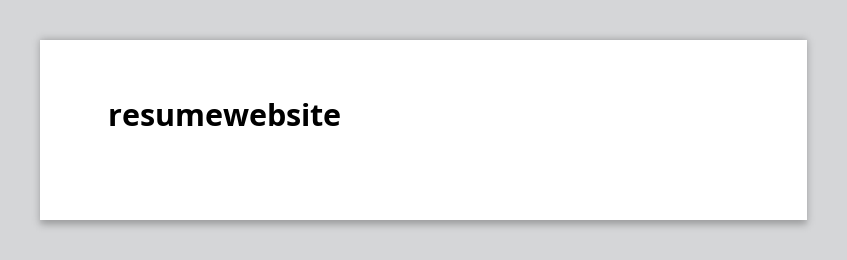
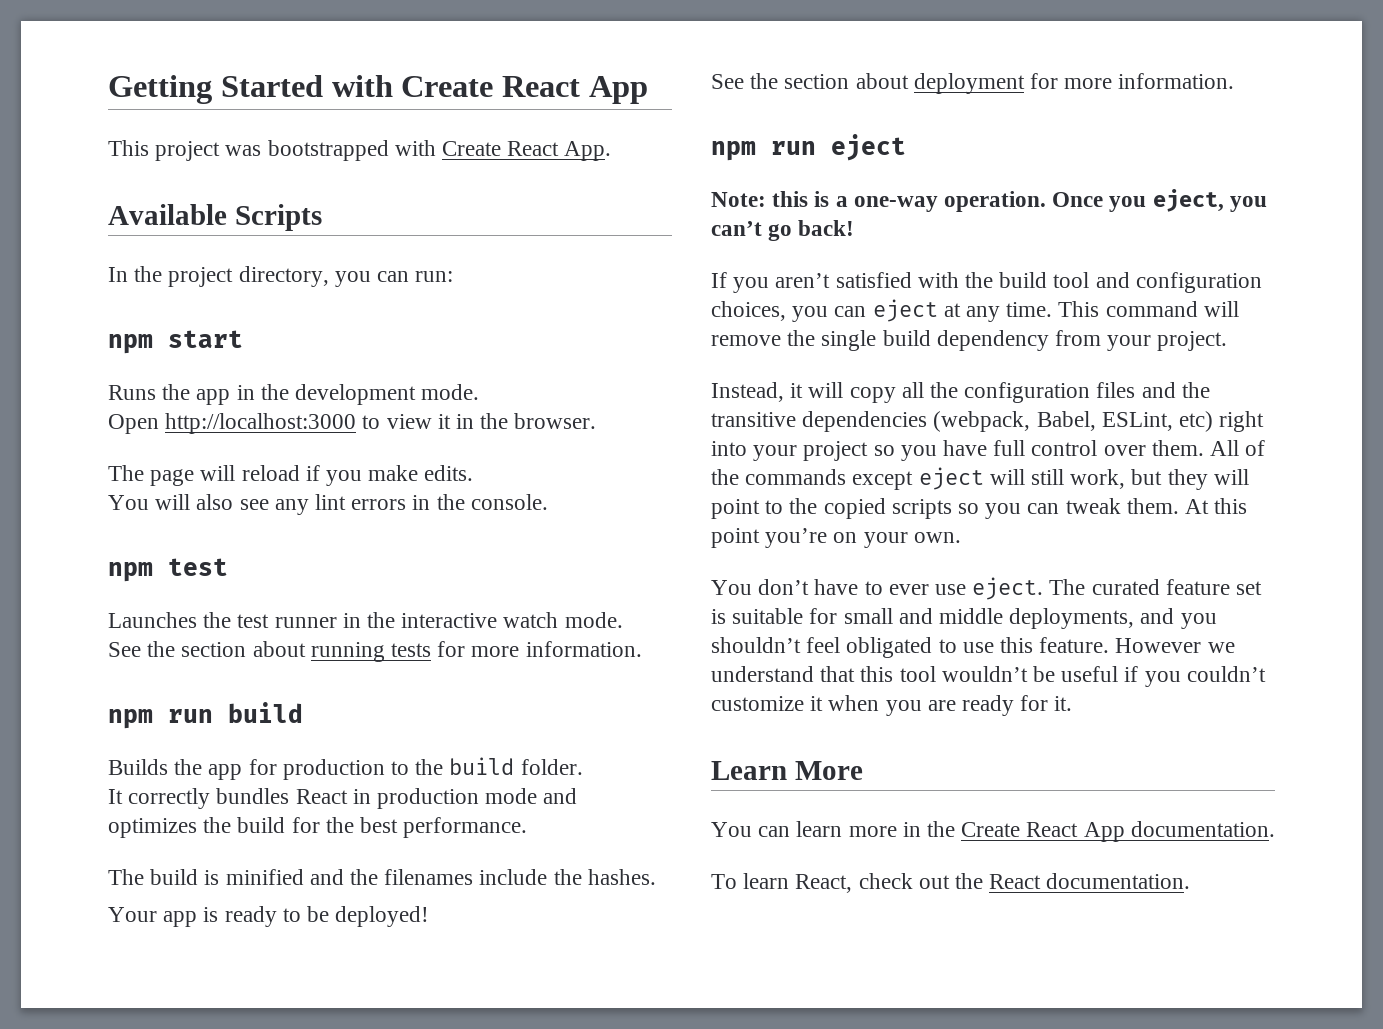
- resumewebsite
+ Getting Started with Create React App
+ This project was bootstrapped with Create React App.
+ Available Scripts
+ In the project directory, you can run:
+ npm start
+ Runs the app in the development mode.
+ Open http://localhost:3000 to view it in the browser.
+ The page will reload if you make edits.
+ You will also see any lint errors in the console.
+ npm test
+ Launches the test runner in the interactive watch mode.
+ See the section about running tests for more information.
+ npm run build
+ Builds the app for production to the build folder.
+ It correctly bundles React in production mode and optimizes the build for the best performance.
+ The build is minified and the filenames include the hashes.
+ Your app is ready to be deployed!
+ See the section about deployment for more information.
+ npm run eject
+ Note: this is a one-way operation. Once you eject, you can’t go back!
+ If you aren’t satisfied with the build tool and configuration choices, you can eject at any time. This command will remove the single build dependency from your project.
+ Instead, it will copy all the configuration files and the transitive dependencies (webpack, Babel, ESLint, etc) right into your project so you have full control over them. All of the commands except eject will still work, but they will point to the copied scripts so you can tweak them. At this point you’re on your own.
+ You don’t have to ever use eject. The curated feature set is suitable for small and middle deployments, and you shouldn’t feel obligated to use this feature. However we understand that this tool wouldn’t be useful if you couldn’t customize it when you are ready for it.
+ Learn More
+ You can learn more in the Create React App documentation.
+ To learn React, check out the React documentation.

